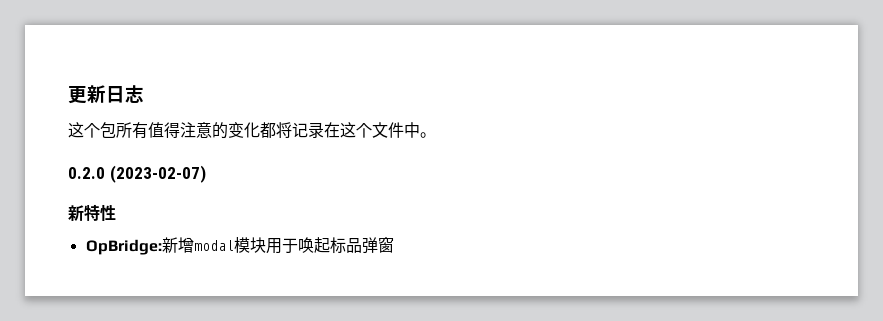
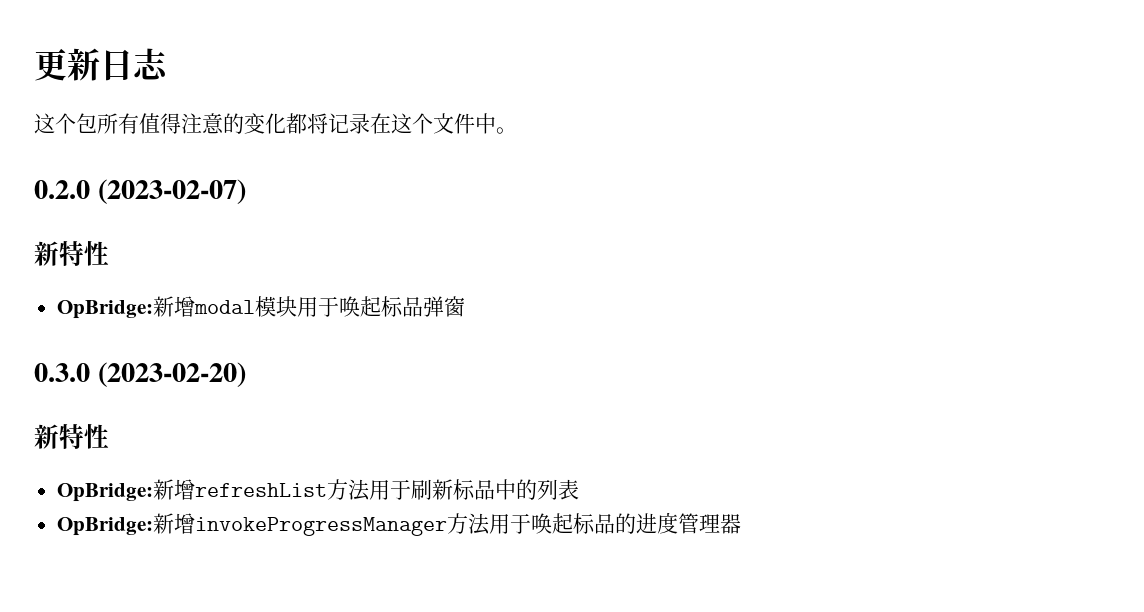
+ 0.3.0 (2023-02-20)
+ 新特性
+ OpBridge:新增refreshList方法用于刷新标品中的列表
+ OpBridge:新增invokeProgressManager方法用于唤起标品的进度管理器

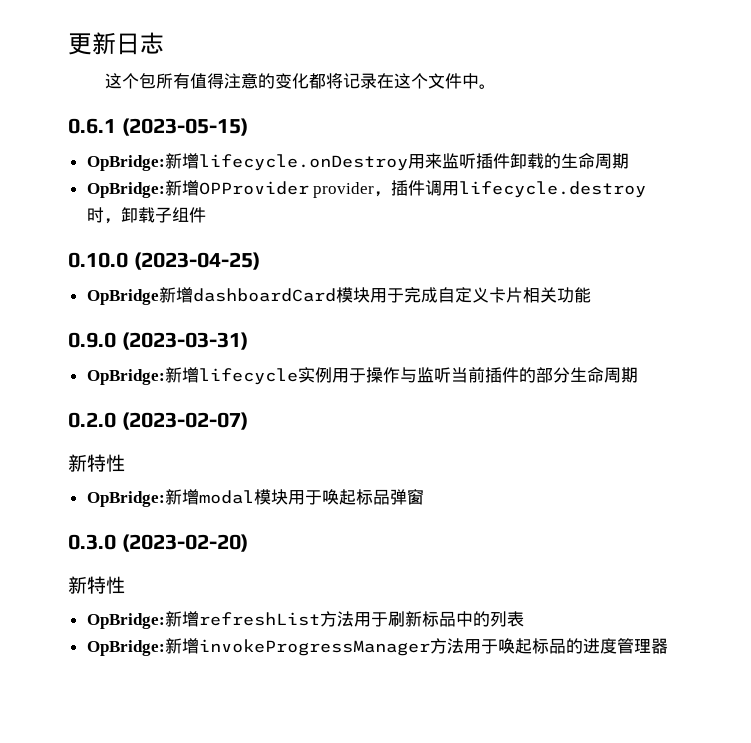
+ 0.6.1 (2023-05-15)
+ OpBridge:新增lifecycle.onDestroy用来监听插件卸载的生命周期
+ OpBridge:新增OPProvider provider，插件调用lifecycle.destroy时，卸载子组件
+ 0.10.0 (2023-04-25)
+ OpBridge新增dashboardCard模块用于完成自定义卡片相关功能
+ 0.9.0 (2023-03-31)
+ OpBridge:新增lifecycle实例用于操作与监听当前插件的部分生命周期

